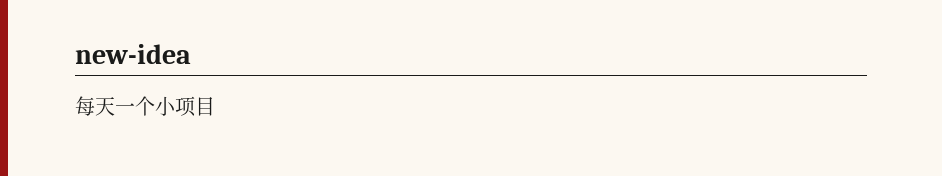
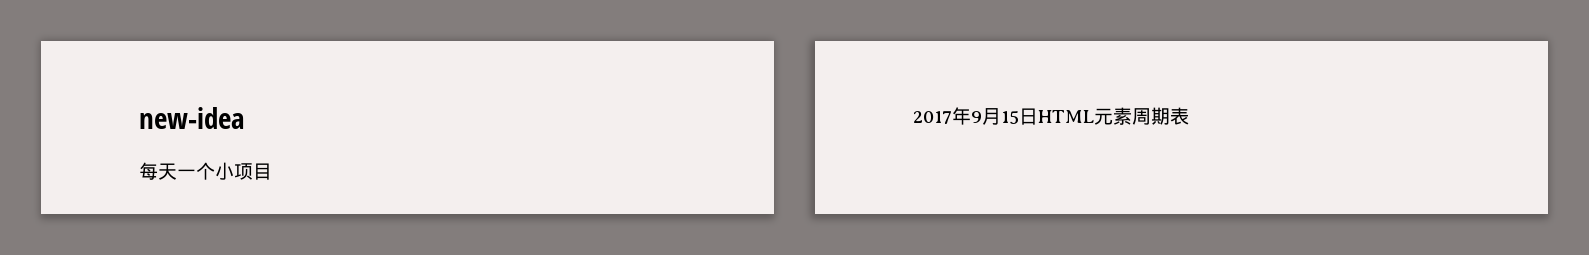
+ 2017年9月15日HTML元素周期表

